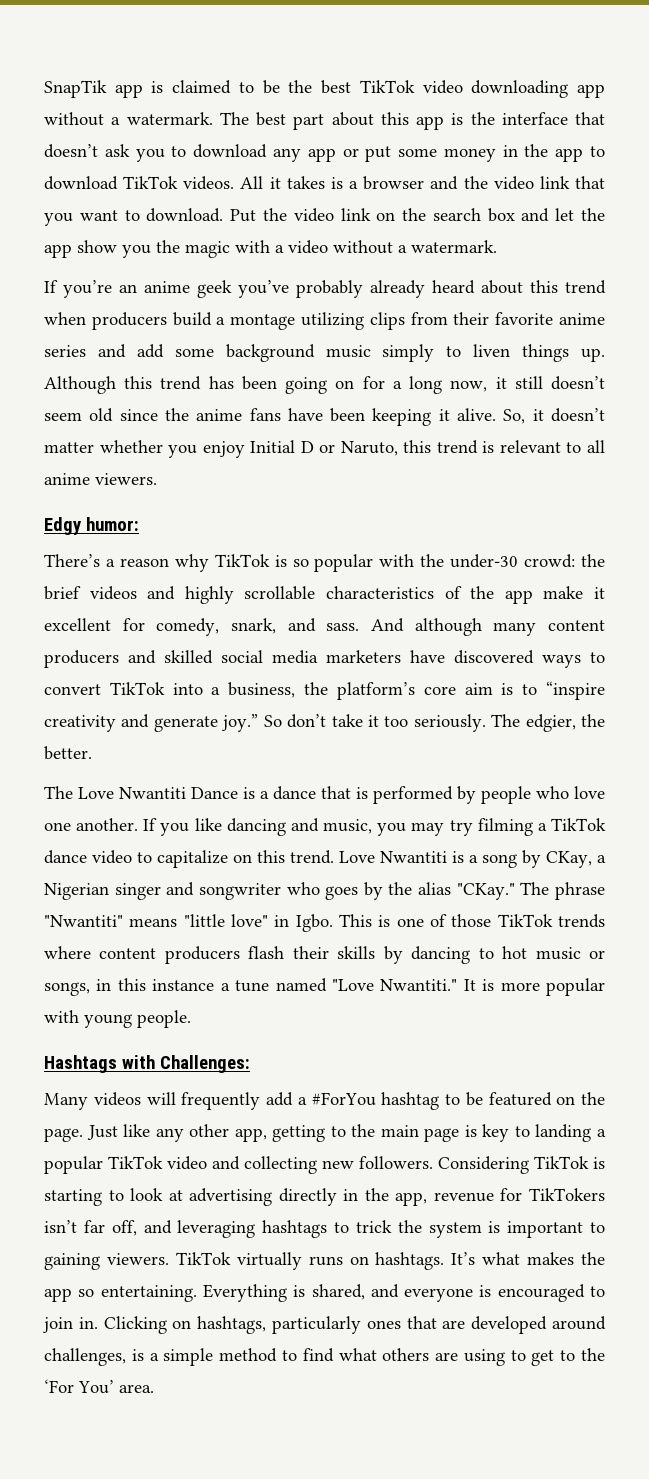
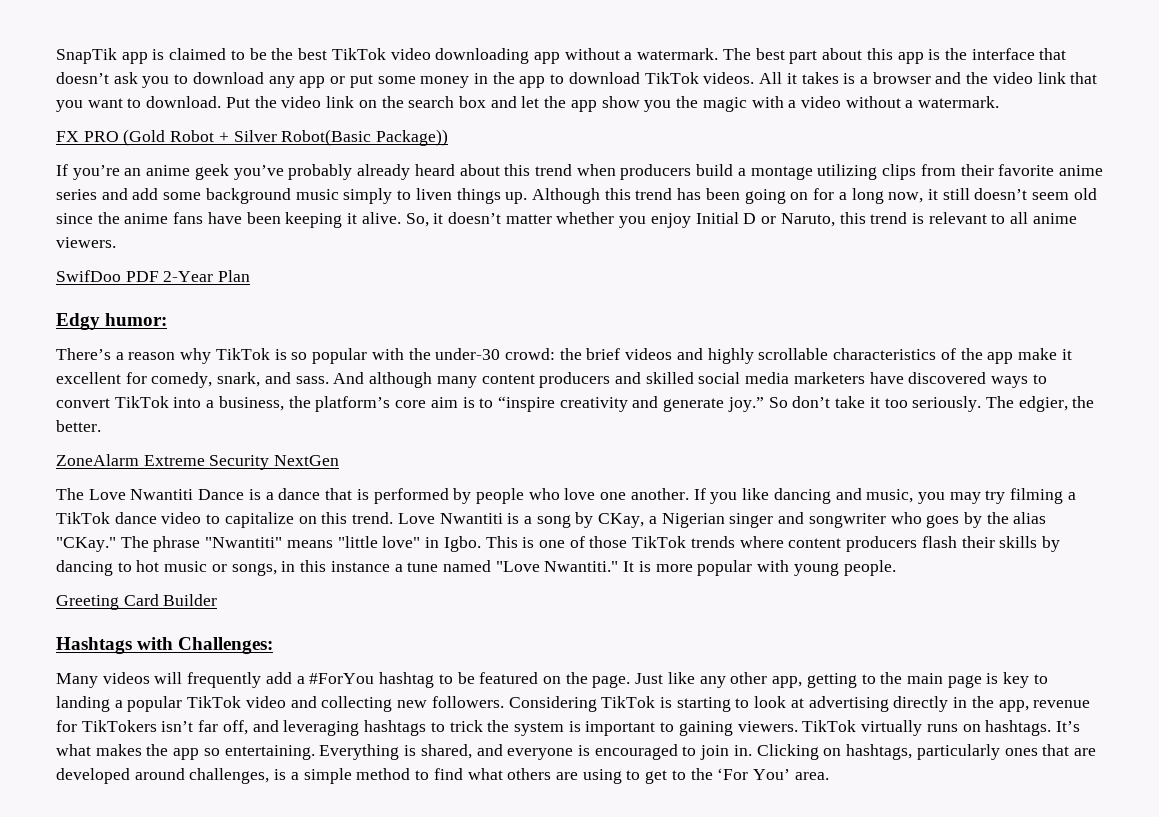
+ FX PRO (Gold Robot + Silver Robot(Basic Package))
+ SwifDoo PDF 2-Year Plan
+ ZoneAlarm Extreme Security NextGen
+ Greeting Card Builder

